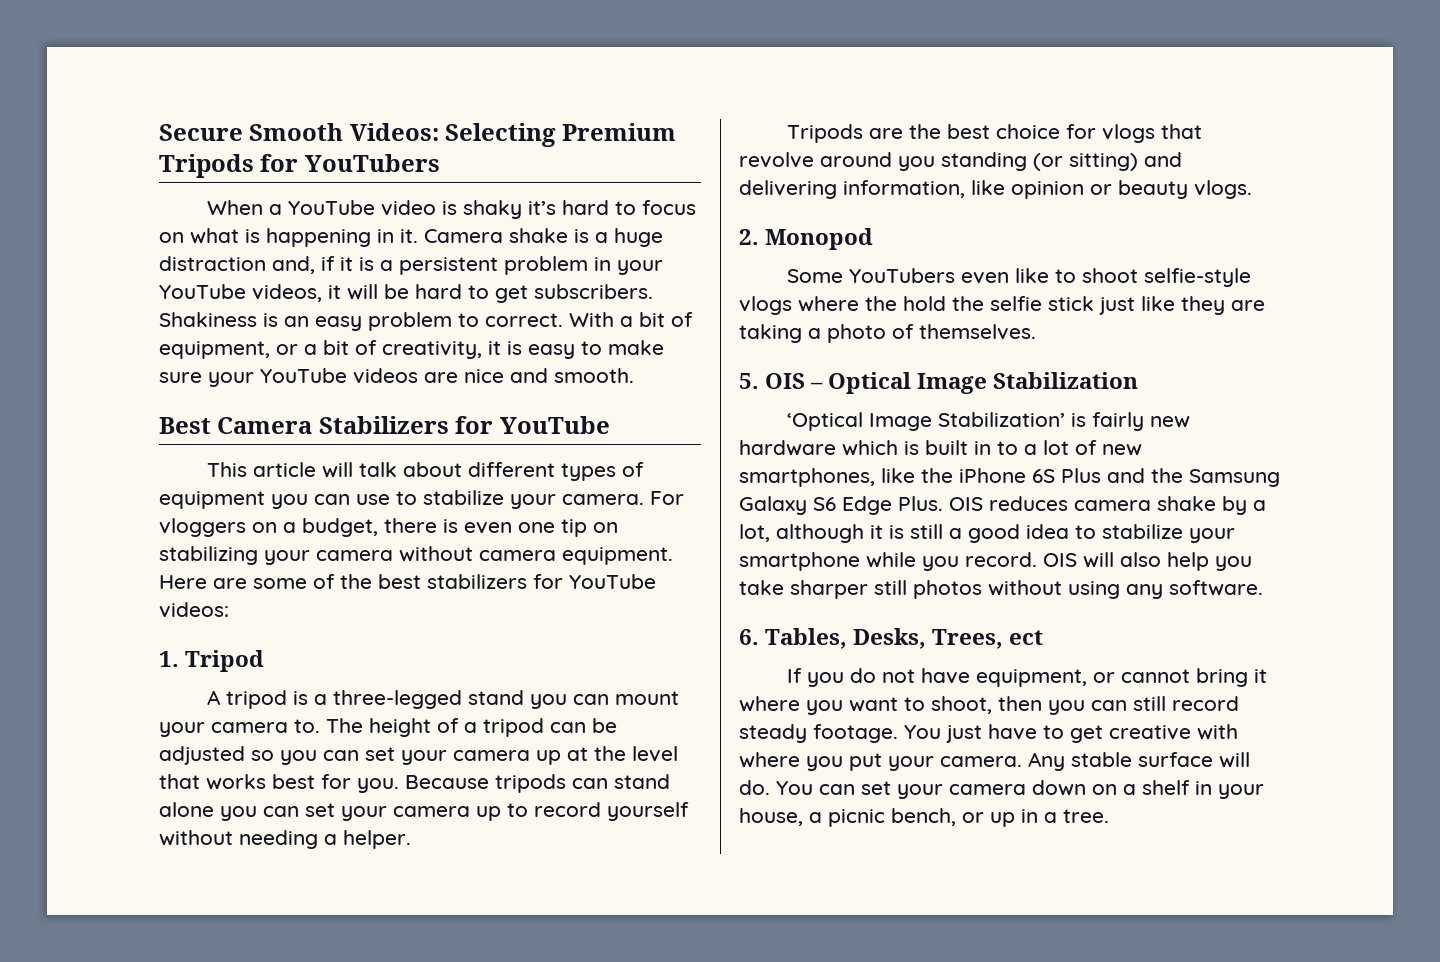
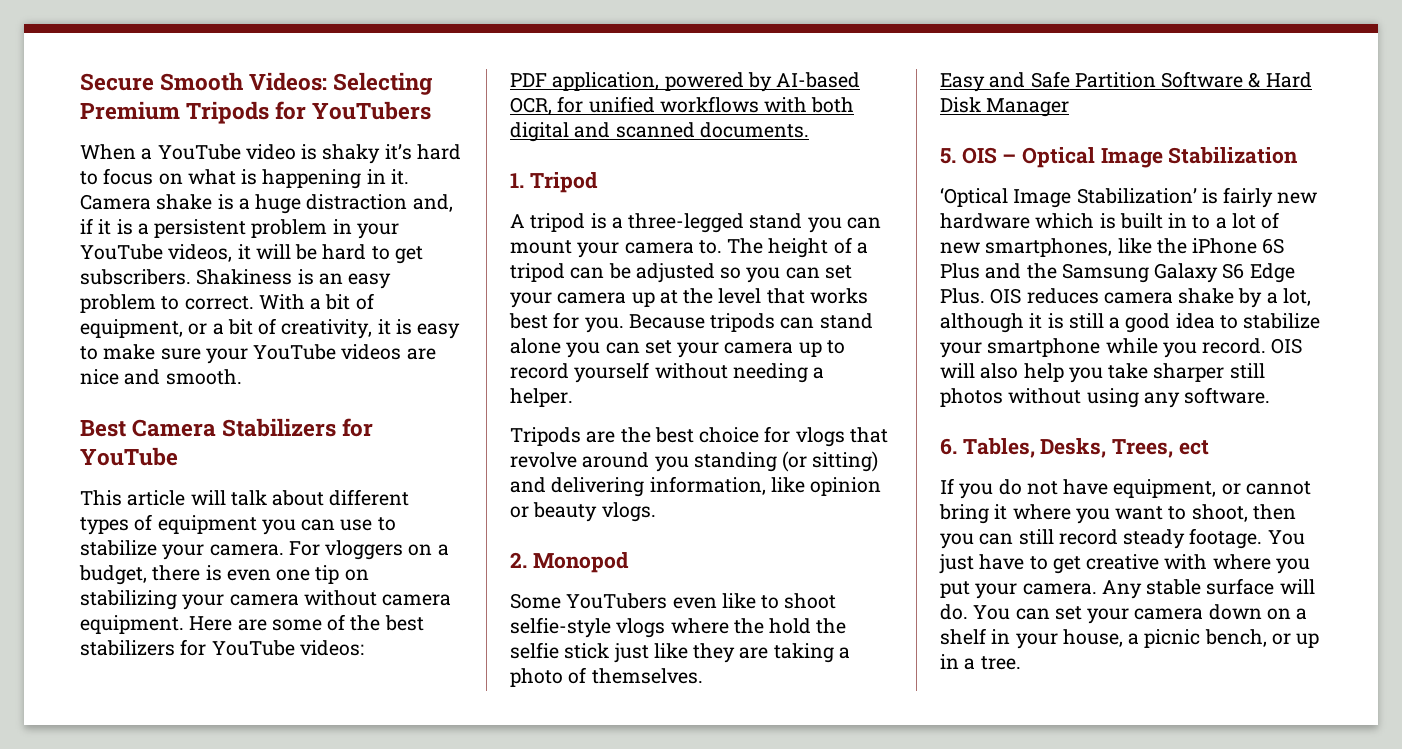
+ PDF application, powered by AI-based OCR, for unified workflows with both digital and scanned documents.
+ Easy and Safe Partition Software & Hard Disk Manager

